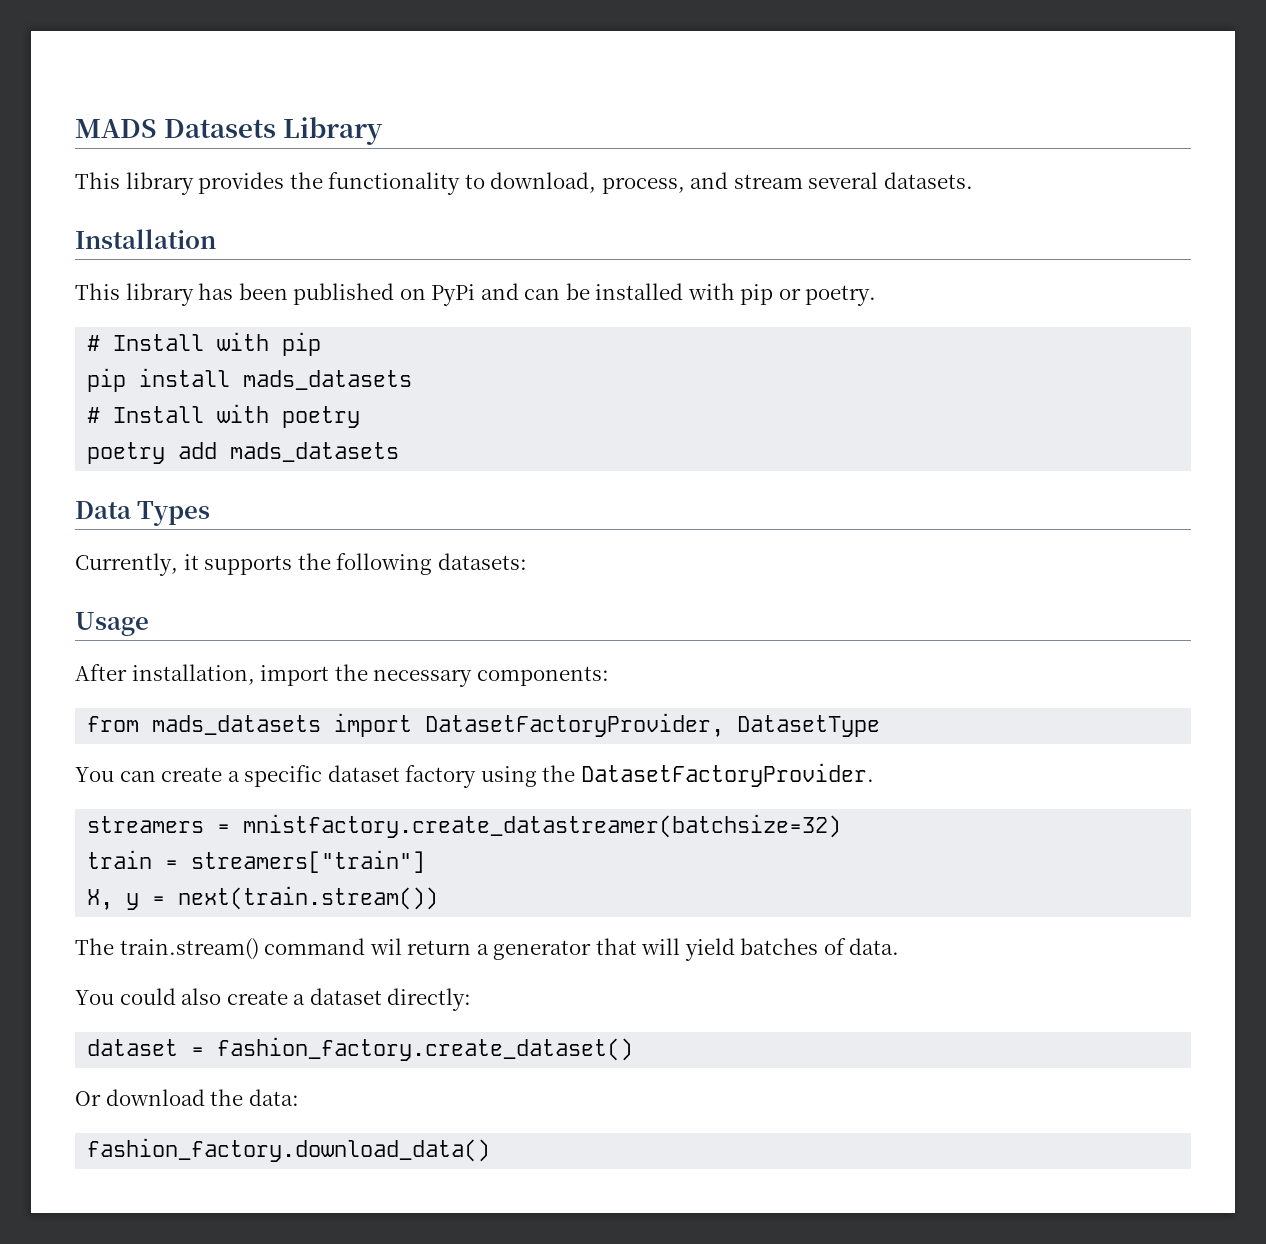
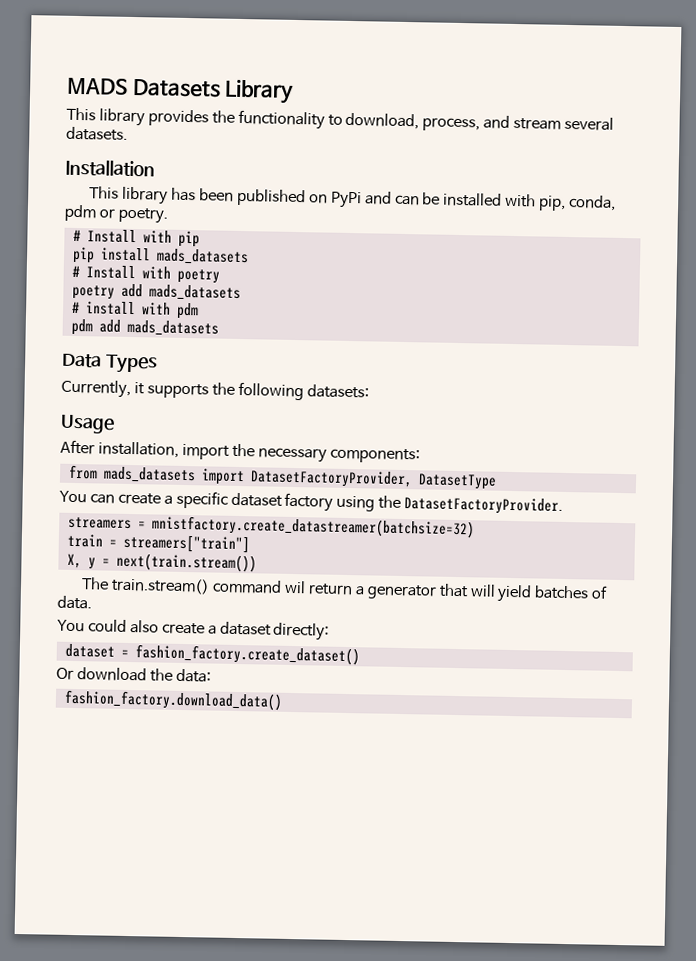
- This library has been published on PyPi and can be installed with pip or poetry.
+ This library has been published on PyPi and can be installed with pip, conda, pdm or poetry.
+ # install with pdm
+ pdm add mads_datasets

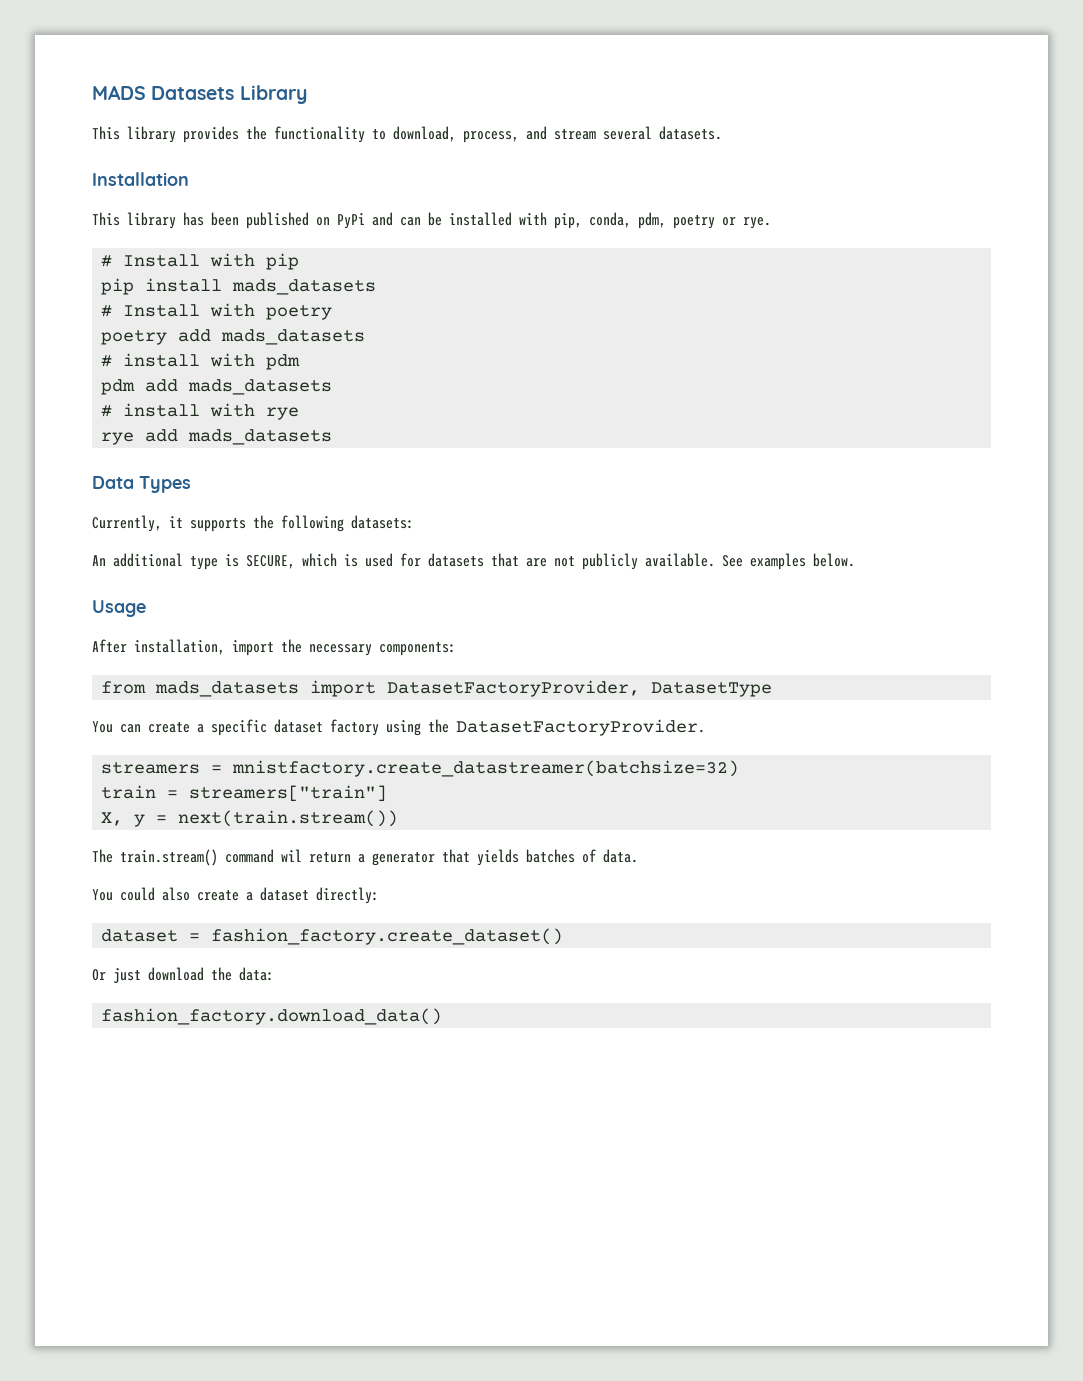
- This library has been published on PyPi and can be installed with pip, conda, pdm or poetry.
+ This library has been published on PyPi and can be installed with pip, conda, pdm, poetry or rye.
+ # install with rye
+ rye add mads_datasets
+ An additional type is SECURE, which is used for datasets that are not publicly available. See examples below.
- The train.stream() command wil return a generator that will yield batches of data.
+ The train.stream() command wil return a generator that yields batches of data.
- Or download the data:
+ Or just download the data:

